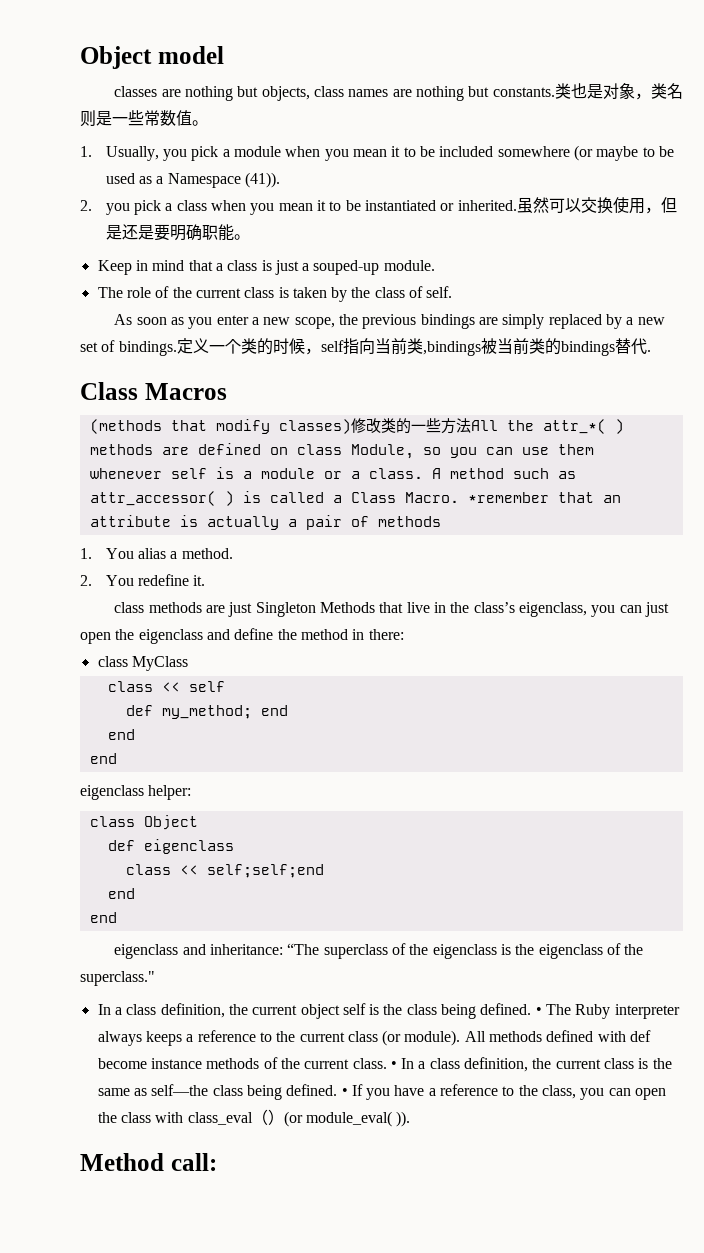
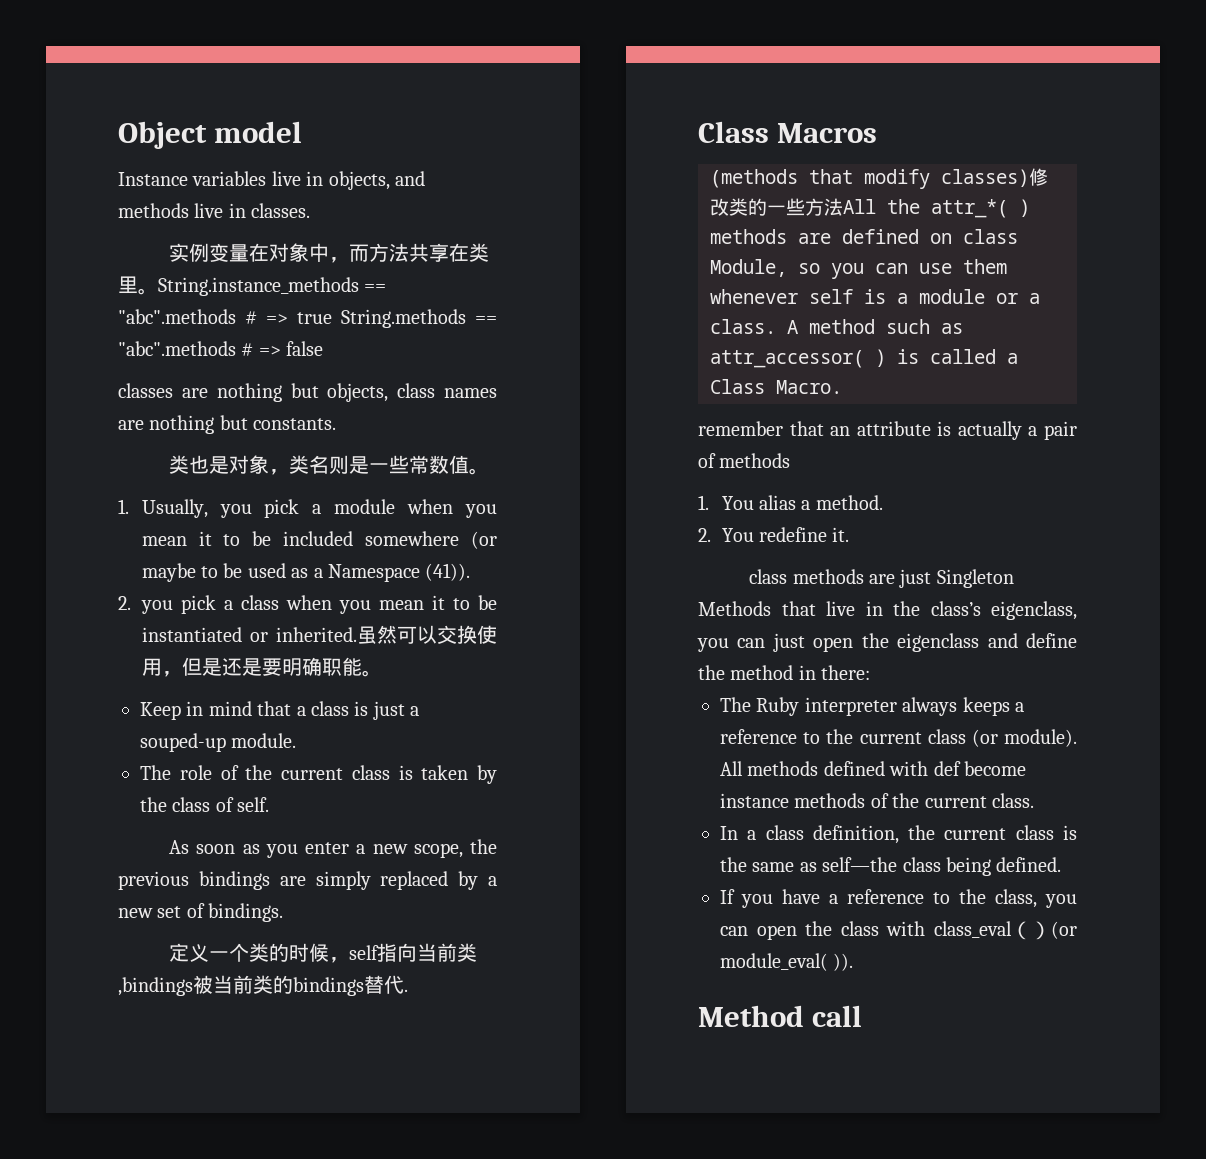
+ Instance variables live in objects, and methods live in classes.
+ 实例变量在对象中，而方法共享在类里。String.instance_methods == "abc".methods # => true String.methods == "abc".methods # => false
- classes are nothing but objects, class names are nothing but constants.类也是对象，类名则是一些常数值。
+ classes are nothing but objects, class names are nothing but constants.
+ 类也是对象，类名则是一些常数值。
- As soon as you enter a new scope, the previous bindings are simply replaced by a new set of bindings.定义一个类的时候，self指向当前类,bindings被当前类的bindings替代.
+ As soon as you enter a new scope, the previous bindings are simply replaced by a new set of bindings.
+ 定义一个类的时候，self指向当前类,bindings被当前类的bindings替代.
- A method such as attr_accessor( ) is called a Class Macro. *remember that an attribute is actually a pair of methods
+ A method such as attr_accessor( ) is called a Class Macro.
+ remember that an attribute is actually a pair of methods
- class MyClass
- class << self
- def my_method; end
- end
- end
- eigenclass helper:
- class Object
- def eigenclass
- class << self;self;end
- end
- end
- eigenclass and inheritance: “The superclass of the eigenclass is the eigenclass of the superclass."
- In a class definition, the current object self is the class being defined. • The Ruby interpreter always keeps a reference to the current class (or module).
+ The Ruby interpreter always keeps a reference to the current class (or module).
- All methods defined with def become instance methods of the current class. • In a class definition, the current class is the same as self—the class being defined. • If you have a reference to the class, you can open the class with class_eval（）(or module_eval( )).
+ All methods defined with def become instance methods of the current class.
+ In a class definition, the current class is the same as self—the class being defined.
+ If you have a reference to the class, you can open the class with class_eval（）(or module_eval( )).
- Method call:
+ Method call

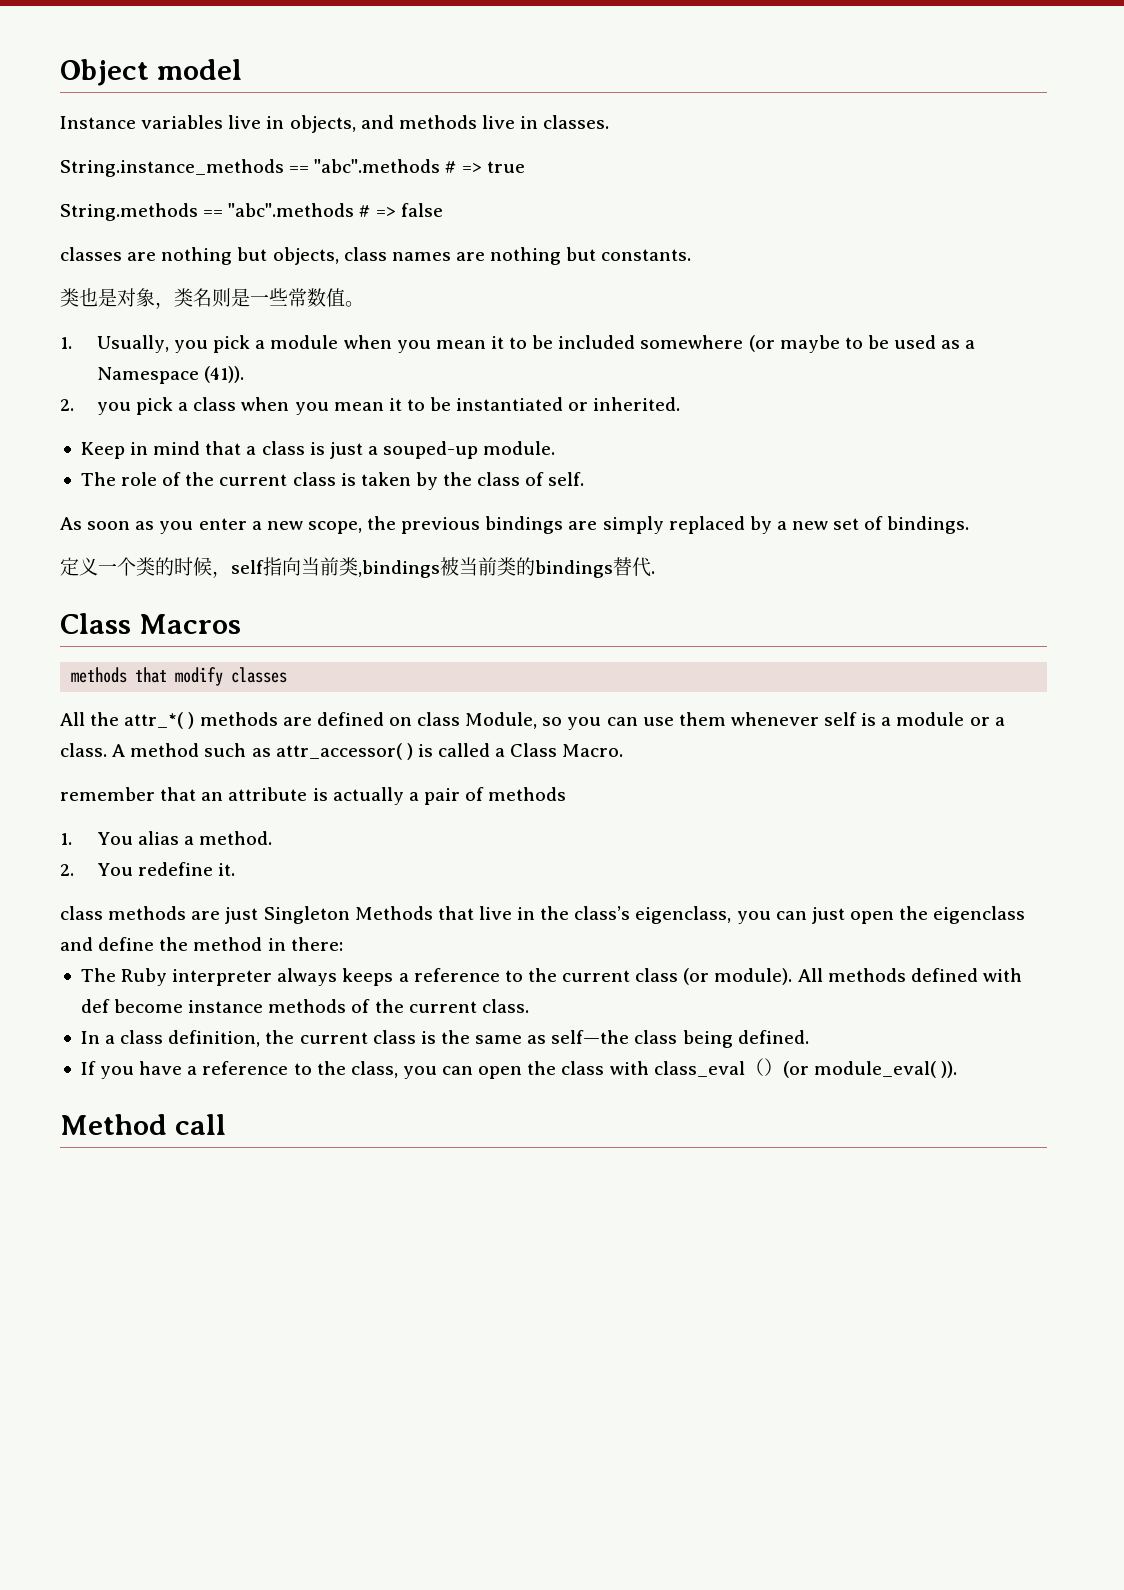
- 实例变量在对象中，而方法共享在类里。String.instance_methods == "abc".methods # => true String.methods == "abc".methods # => false
+ String.instance_methods == "abc".methods # => true
+ String.methods == "abc".methods # => false
- 虽然可以交换使用，但是还是要明确职能。
- (methods that modify classes)修改类的一些方法All the attr_*( ) methods are defined on class Module, so you can use them whenever self is a module or a class.
+ methods that modify classes
+ All the attr_*( ) methods are defined on class Module, so you can use them whenever self is a module or a class.

